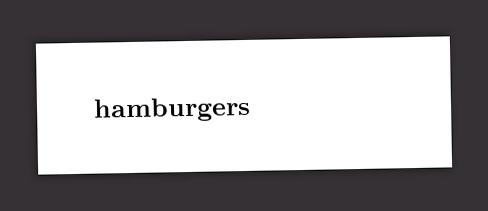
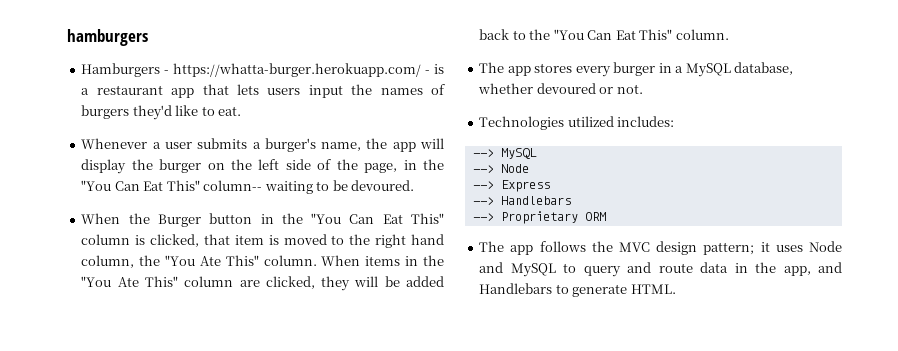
+ Hamburgers - https://whatta-burger.herokuapp.com/ - is a restaurant app that lets users input the names of burgers they'd like to eat.
+ Whenever a user submits a burger's name, the app will display the burger on the left side of the page, in the "You Can Eat This" column-- waiting to be devoured.
+ When the Burger button in the "You Can Eat This" column is clicked, that item is moved to the right hand column, the "You Ate This" column. When items in the "You Ate This" column are clicked, they will be added back to the "You Can Eat This" column.
+ The app stores every burger in a MySQL database, whether devoured or not.
+ Technologies utilized includes:
+ --> MySQL
+ --> Node
+ --> Express
+ --> Handlebars
+ --> Proprietary ORM
+ The app follows the MVC design pattern; it uses Node and MySQL to query and route data in the app, and Handlebars to generate HTML.

